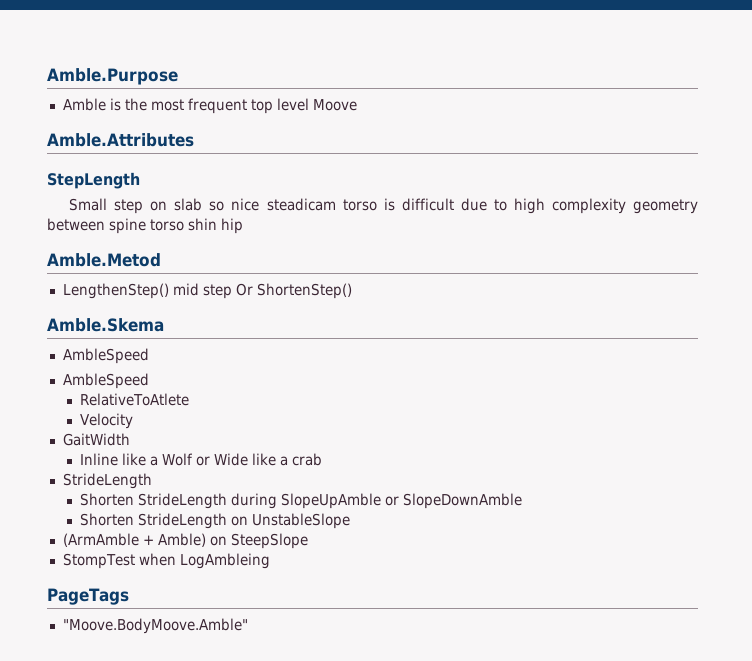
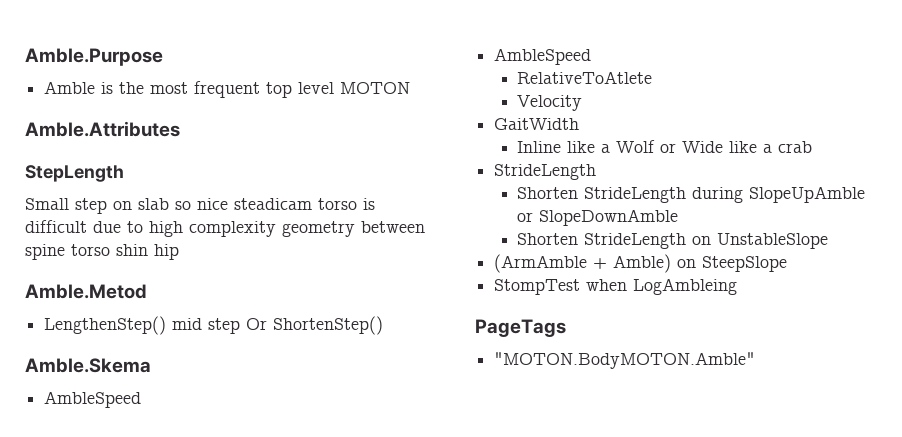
- Amble is the most frequent top level Moove
+ Amble is the most frequent top level MOTON
- "Moove.BodyMoove.Amble"
+ "MOTON.BodyMOTON.Amble"

